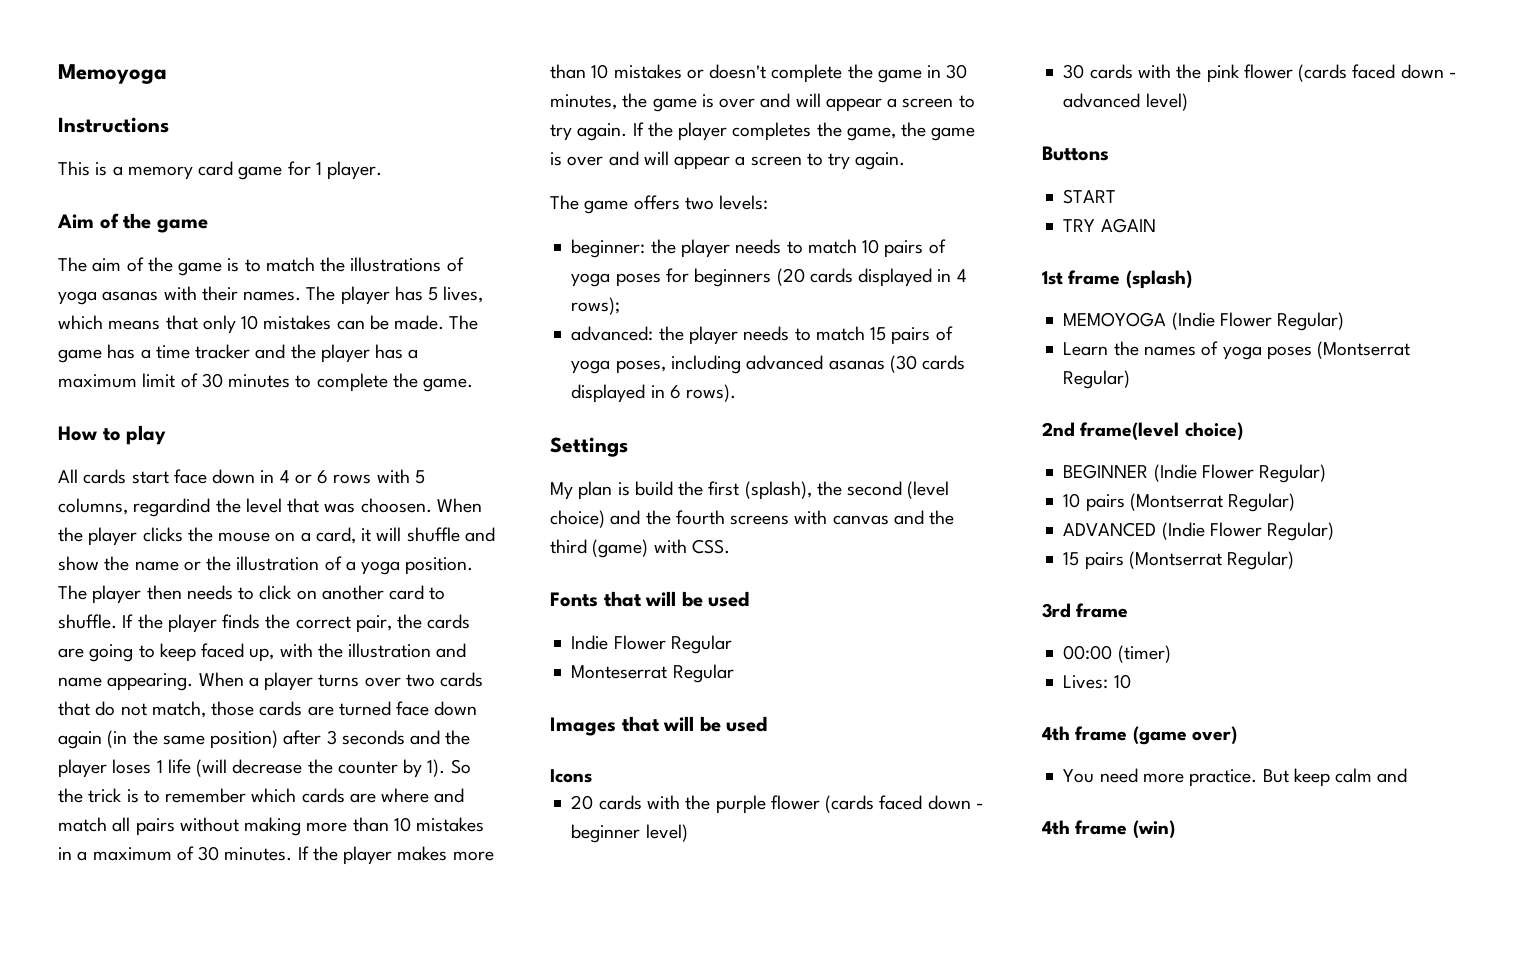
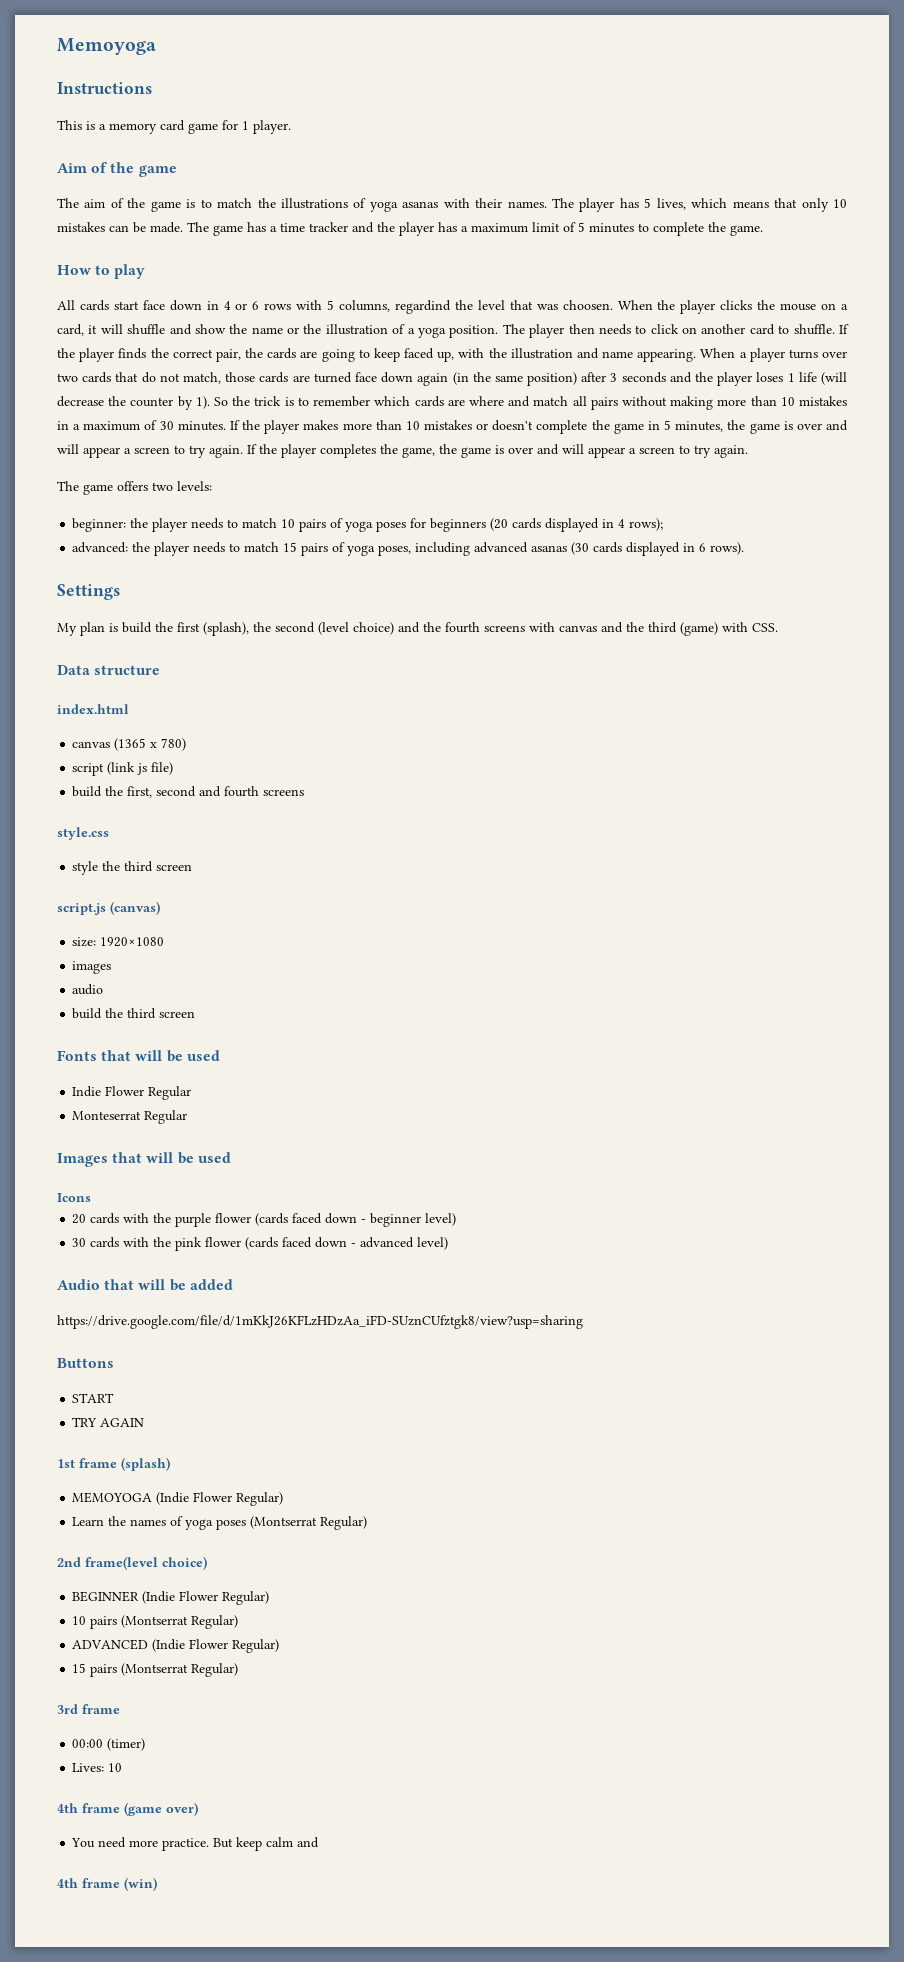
- The game has a time tracker and the player has a maximum limit of 30 minutes to complete the game.
+ The game has a time tracker and the player has a maximum limit of 5 minutes to complete the game.
- If the player makes more than 10 mistakes or doesn't complete the game in 30 minutes, the game is over and will appear a screen to try again.
+ If the player makes more than 10 mistakes or doesn't complete the game in 5 minutes, the game is over and will appear a screen to try again.
+ Data structure
+ index.html
+ canvas (1365 x 780)
+ script (link js file)
+ build the first, second and fourth screens
+ style.css
+ style the third screen
+ script.js (canvas)
+ size: 1920×1080
+ images
+ audio
+ build the third screen
+ Audio that will be added
+ https://drive.google.com/file/d/1mKkJ26KFLzHDzAa_iFD-SUznCUfztgk8/view?usp=sharing

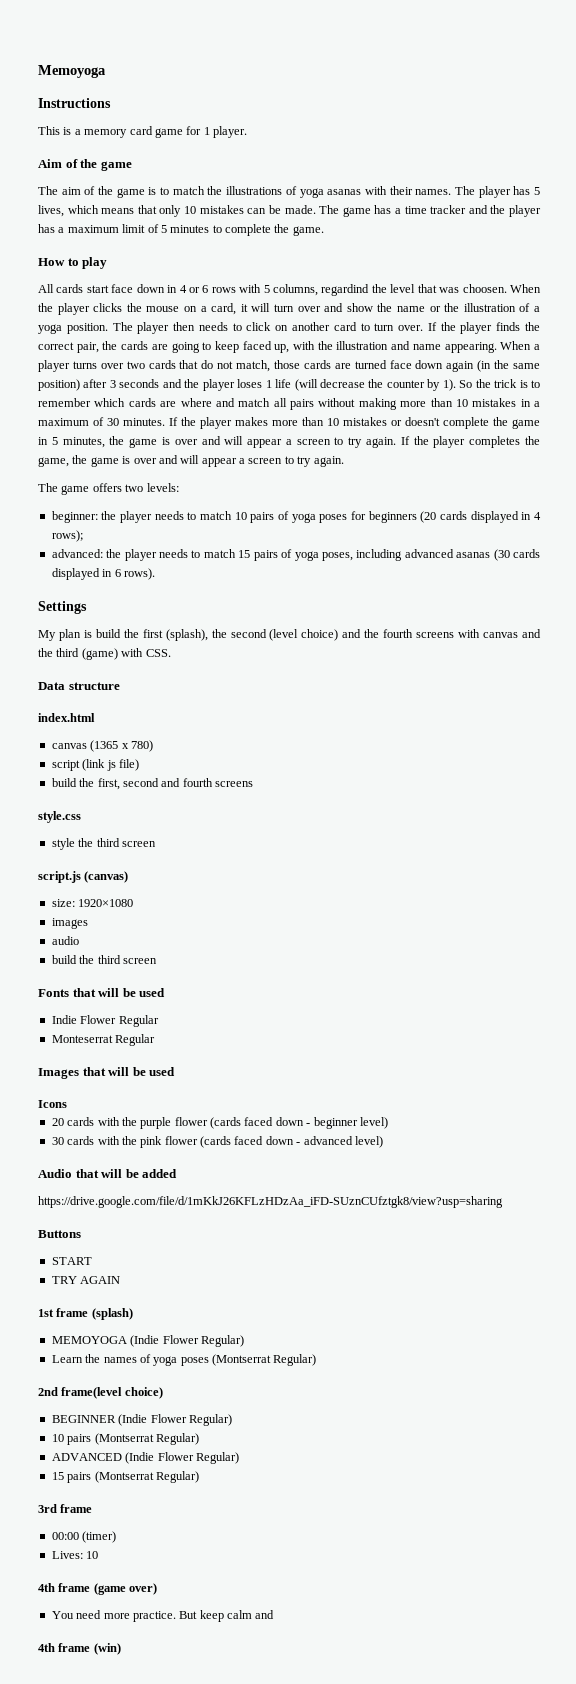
- When the player clicks the mouse on a card, it will shuffle and show the name or the illustration of a yoga position.
+ When the player clicks the mouse on a card, it will turn over and show the name or the illustration of a yoga position.
- The player then needs to click on another card to shuffle.
+ The player then needs to click on another card to turn over.

